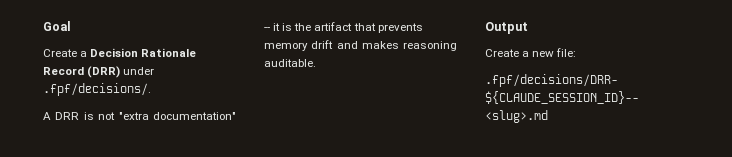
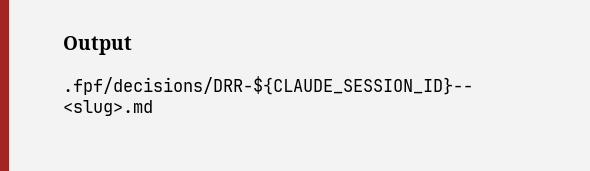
- Goal
- Create a Decision Rationale Record (DRR) under .fpf/decisions/.
- A DRR is not "extra documentation" -- it is the artifact that prevents memory drift and makes reasoning auditable.
  Output
- Create a new file:

